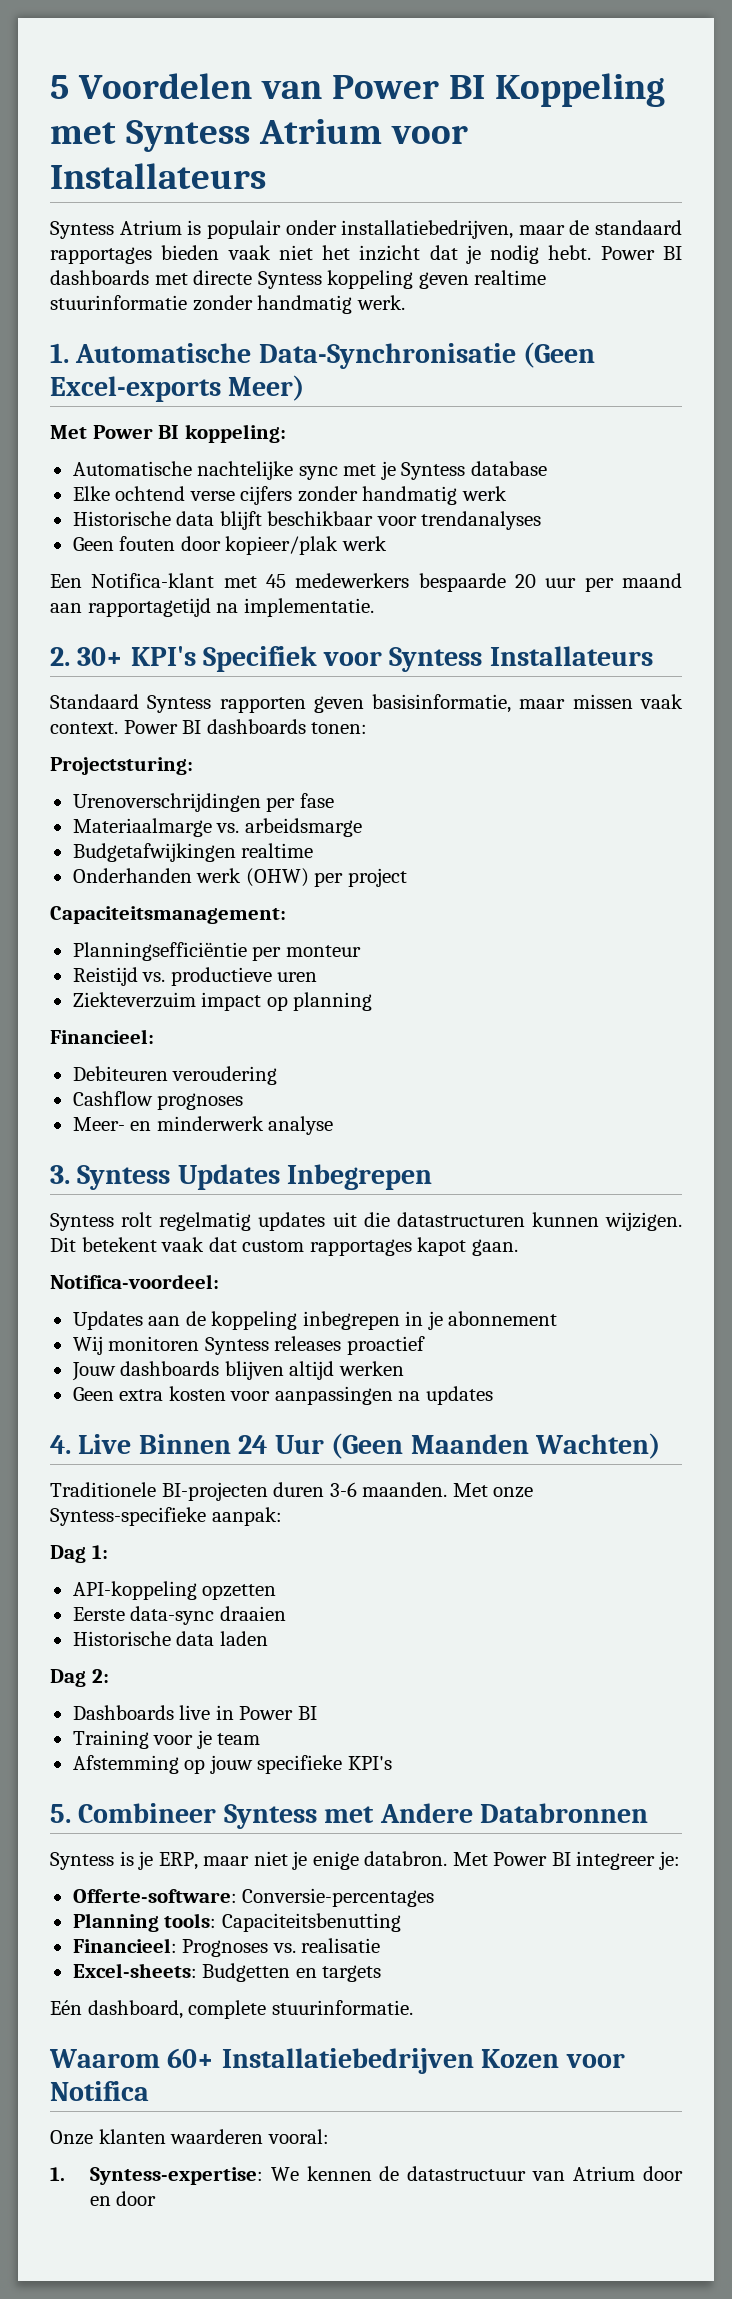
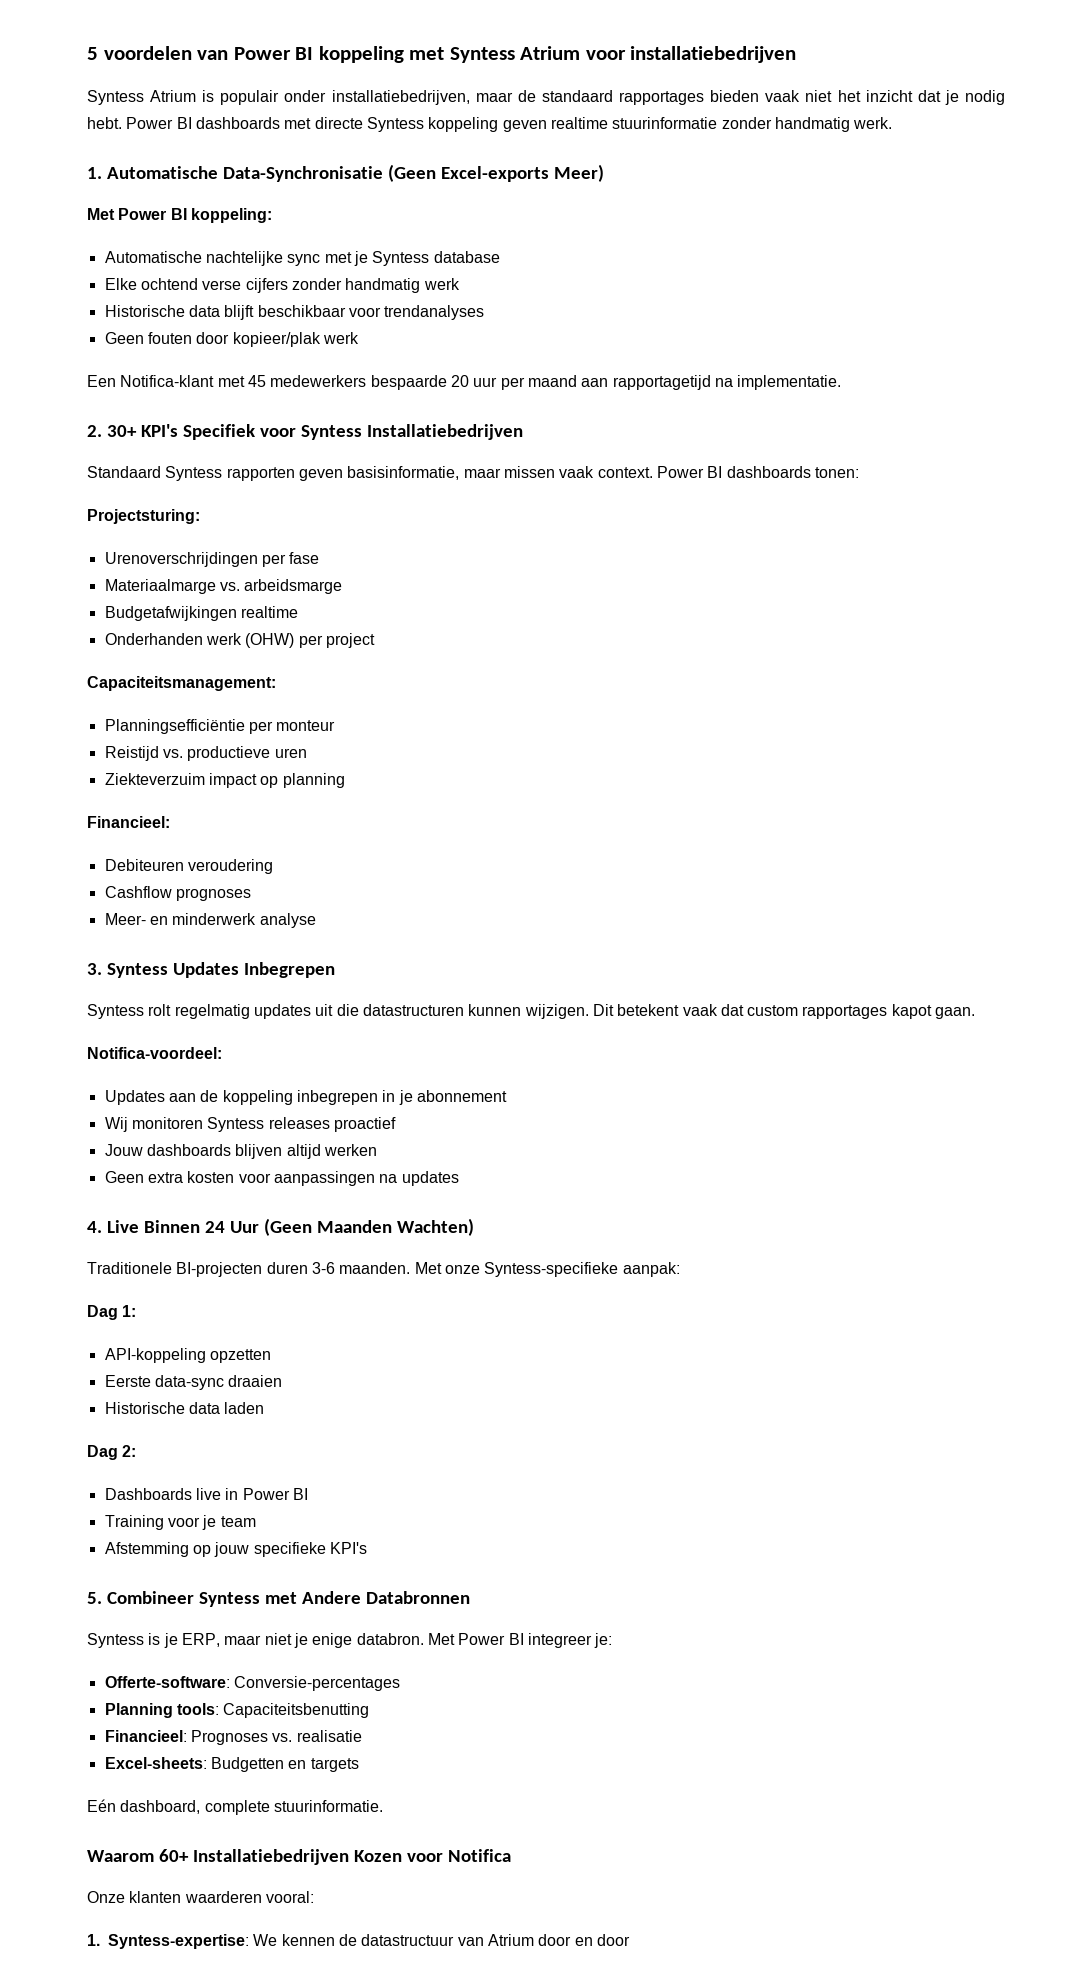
- 5 Voordelen van Power BI Koppeling met Syntess Atrium voor Installateurs
+ 5 voordelen van Power BI koppeling met Syntess Atrium voor installatiebedrijven
- 2. 30+ KPI's Specifiek voor Syntess Installateurs
+ 2. 30+ KPI's Specifiek voor Syntess Installatiebedrijven

